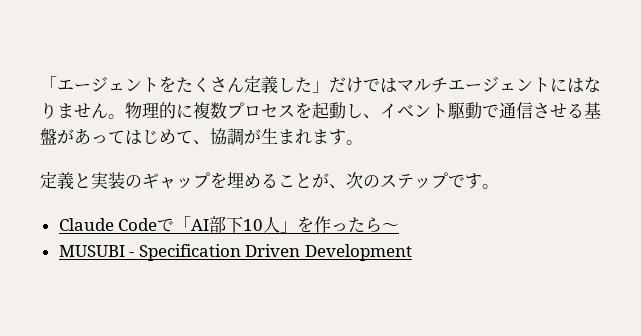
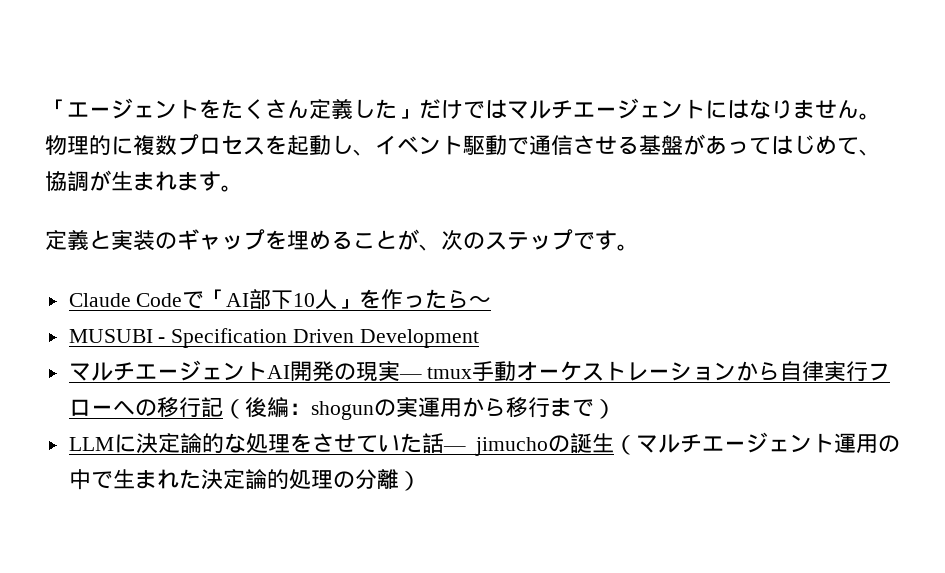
+ マルチエージェントAI開発の現実— tmux手動オーケストレーションから自律実行フローへの移行記（後編：shogunの実運用から移行まで）
+ LLMに決定論的な処理をさせていた話— jimuchoの誕生（マルチエージェント運用の中で生まれた決定論的処理の分離）

